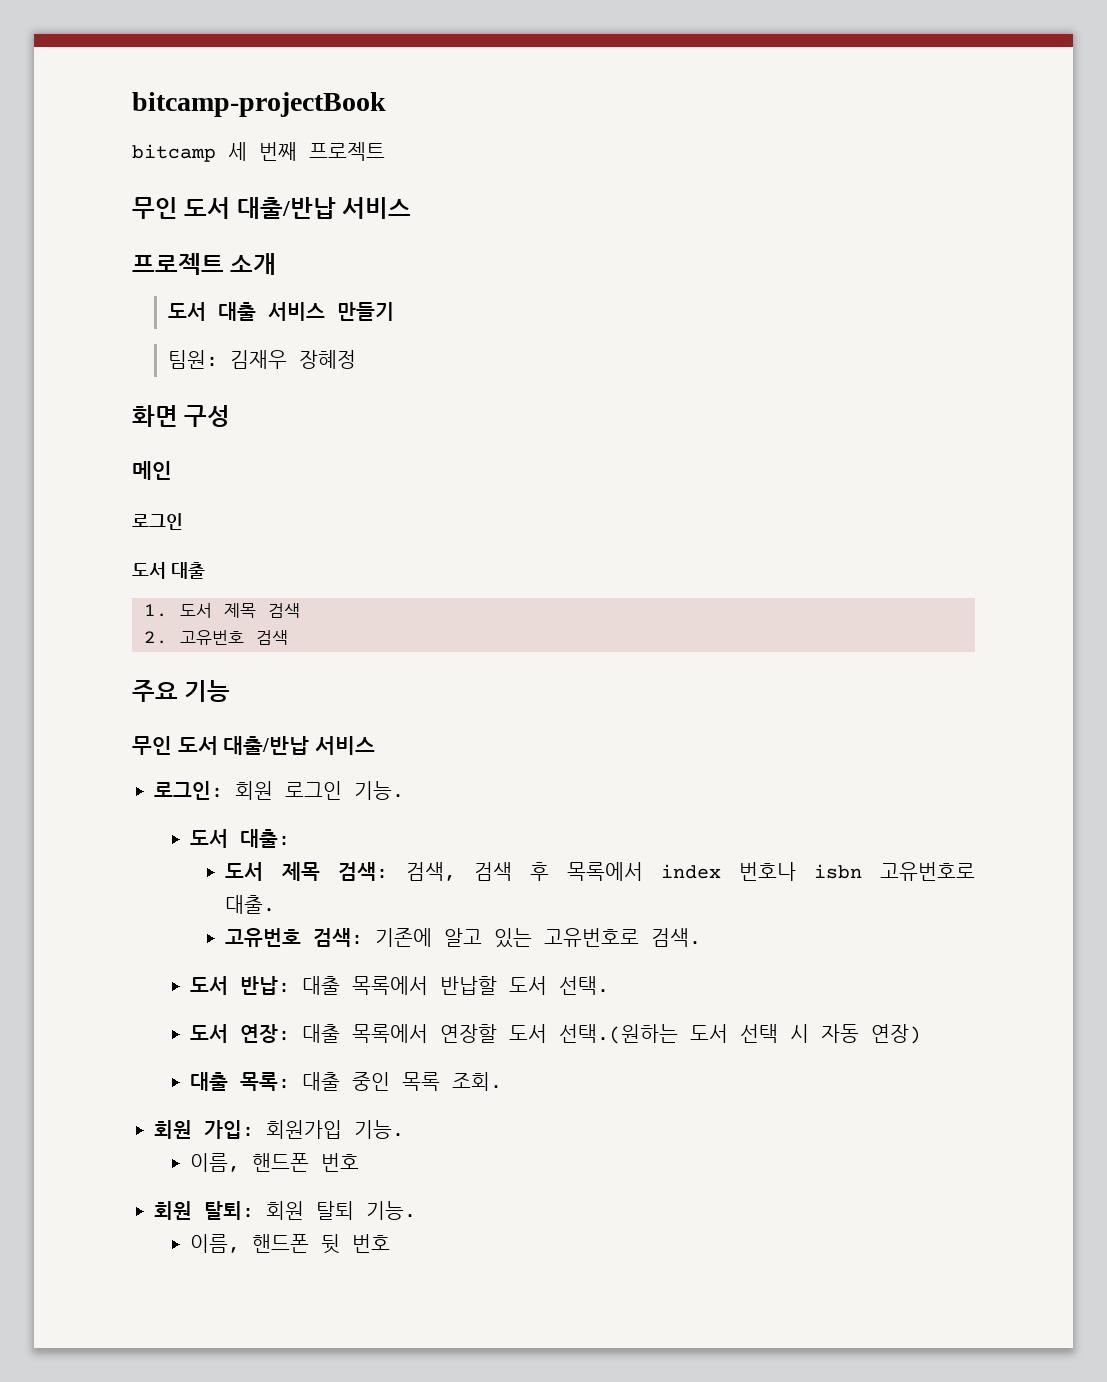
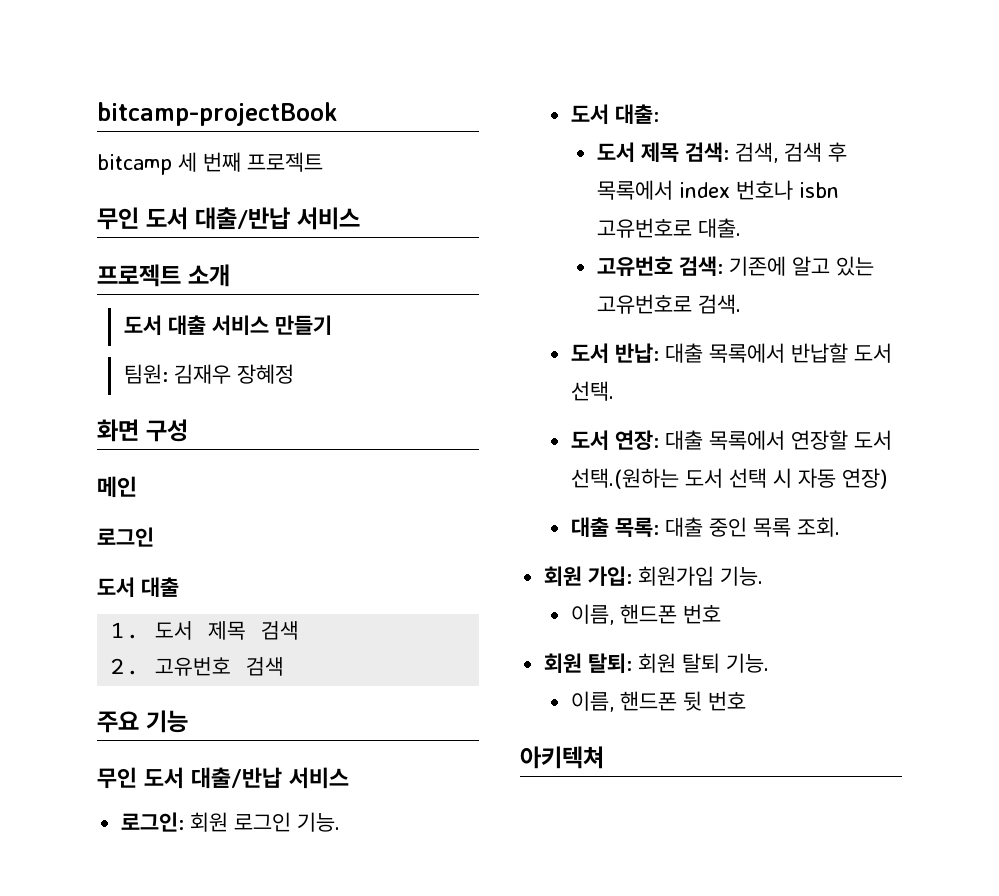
+ 아키텍쳐

